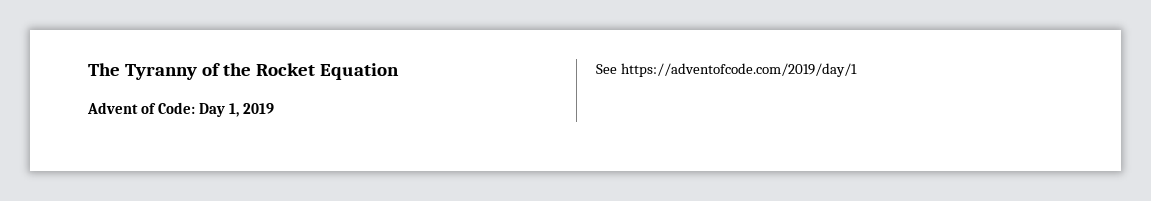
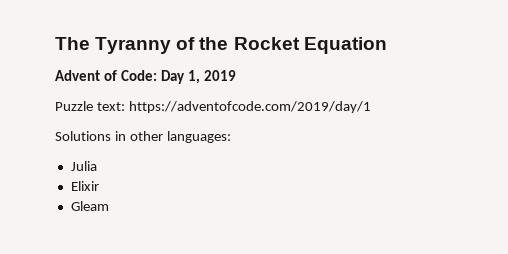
- See https://adventofcode.com/2019/day/1
+ Puzzle text: https://adventofcode.com/2019/day/1
+ Solutions in other languages:
+ Julia
+ Elixir
+ Gleam

